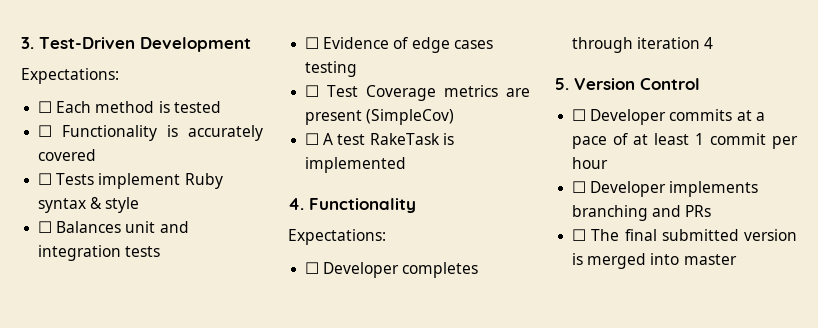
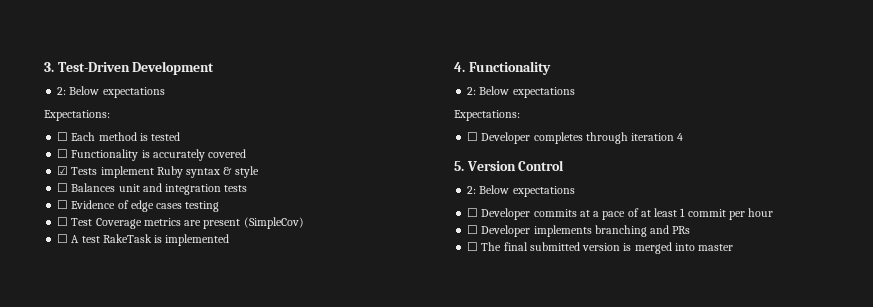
  3. Test-Driven Development
+ 2: Below expectations
- ☐ Tests implement Ruby syntax & style
+ ☑ Tests implement Ruby syntax & style
  4. Functionality
+ 2: Below expectations
  5. Version Control
+ 2: Below expectations

